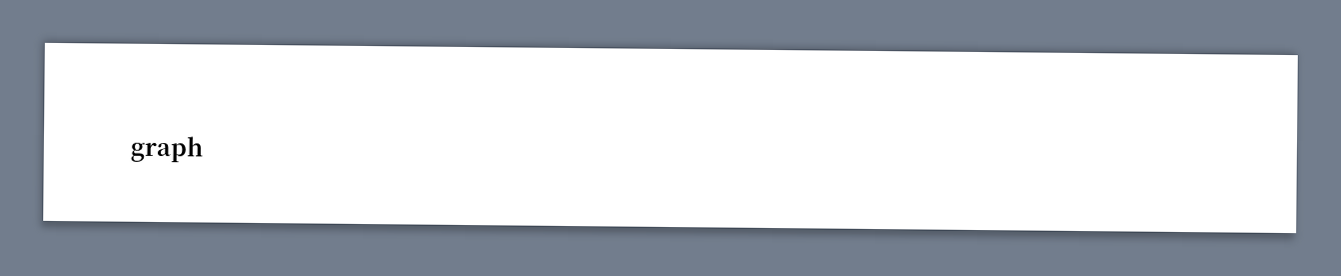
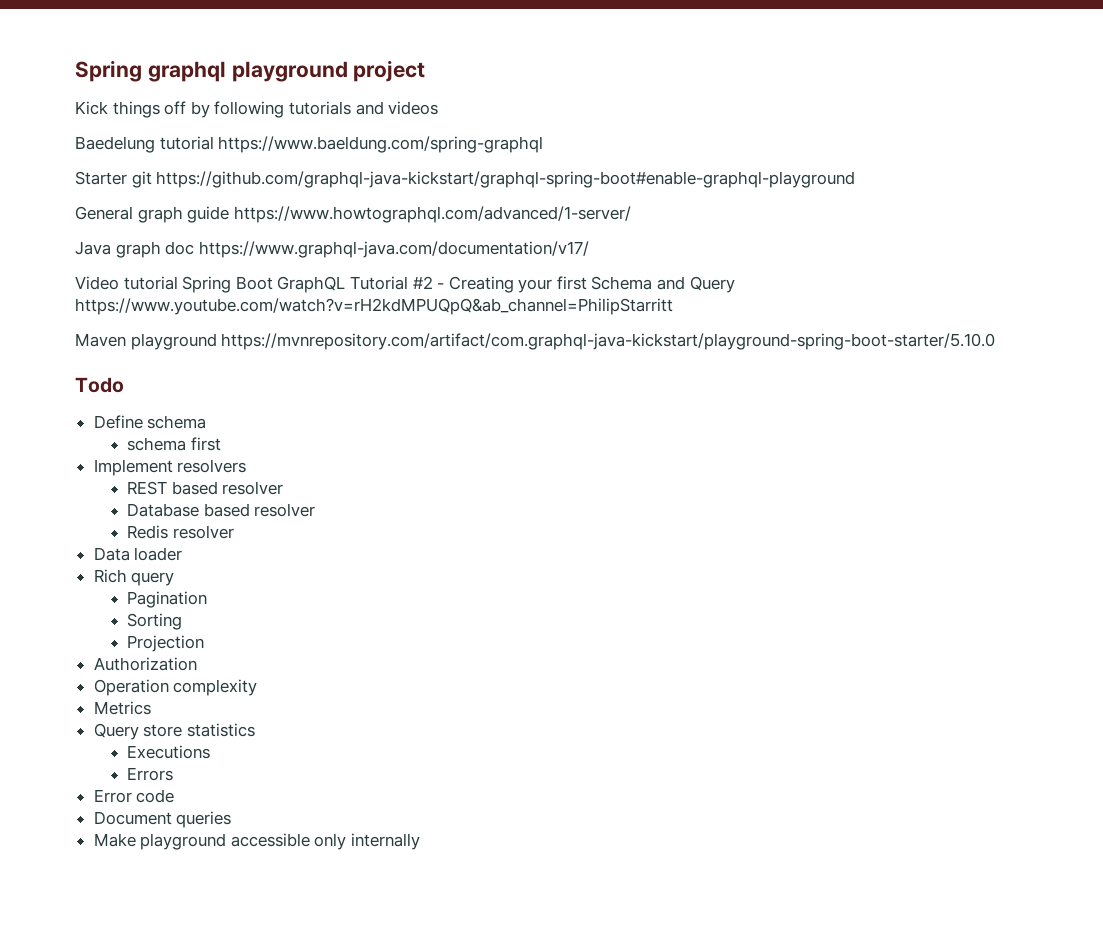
- graph
+ Spring graphql playground project
+ Kick things off by following tutorials and videos
+ Baedelung tutorial https://www.baeldung.com/spring-graphql
+ Starter git https://github.com/graphql-java-kickstart/graphql-spring-boot#enable-graphql-playground
+ General graph guide https://www.howtographql.com/advanced/1-server/
+ Java graph doc https://www.graphql-java.com/documentation/v17/
+ Video tutorial Spring Boot GraphQL Tutorial #2 - Creating your first Schema and Query https://www.youtube.com/watch?v=rH2kdMPUQpQ&ab_channel=PhilipStarritt
+ Maven playground https://mvnrepository.com/artifact/com.graphql-java-kickstart/playground-spring-boot-starter/5.10.0
+ Todo
+ Define schema
+ schema first
+ Implement resolvers
+ REST based resolver
+ Database based resolver
+ Redis resolver
+ Data loader
+ Rich query
+ Pagination
+ Sorting
+ Projection
+ Authorization
+ Operation complexity
+ Metrics
+ Query store statistics
+ Executions
+ Errors
+ Error code
+ Document queries
+ Make playground accessible only internally

